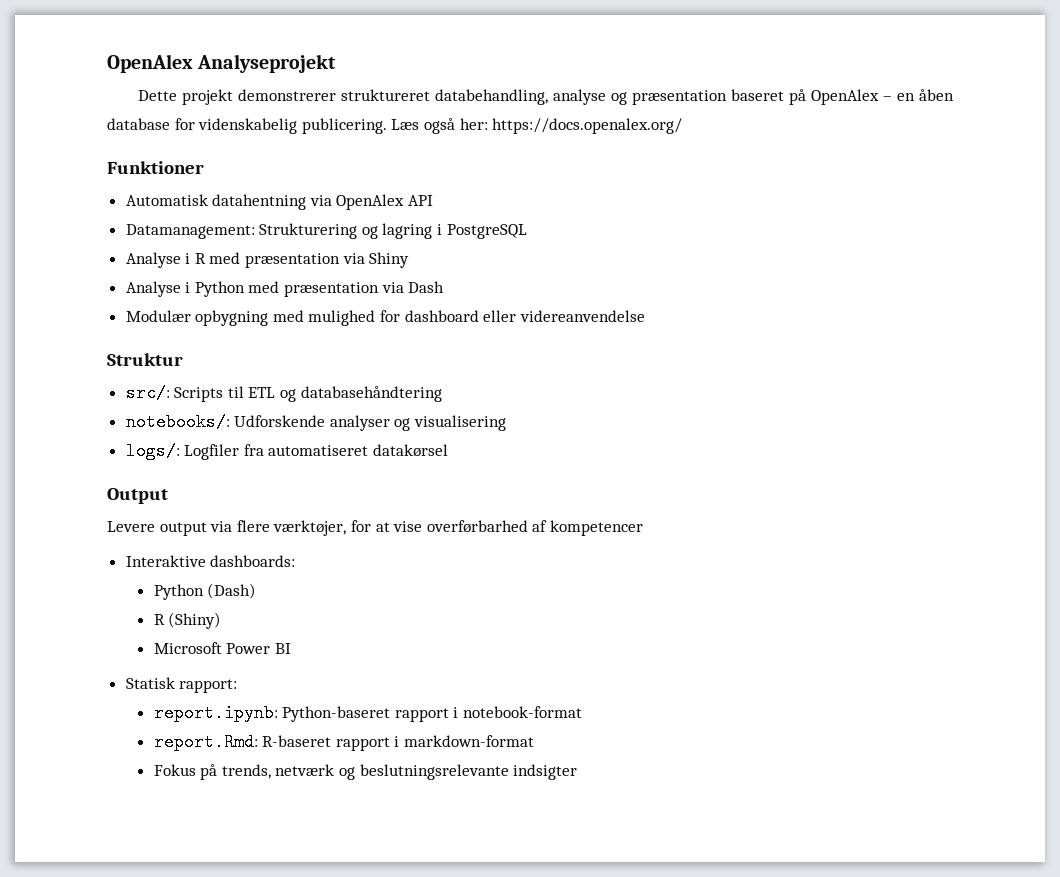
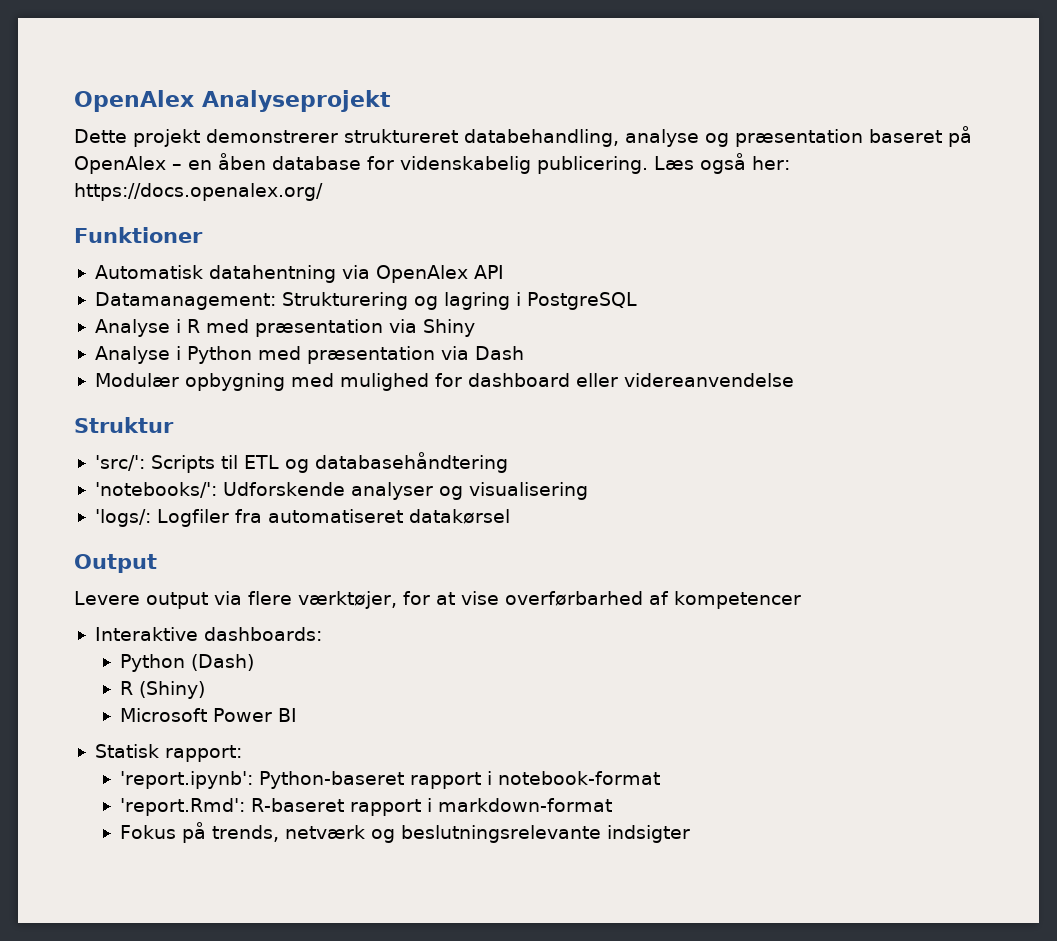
- src/: Scripts til ETL og databasehåndtering
+ 'src/': Scripts til ETL og databasehåndtering
- notebooks/: Udforskende analyser og visualisering
+ 'notebooks/': Udforskende analyser og visualisering
- logs/: Logfiler fra automatiseret datakørsel
+ 'logs/: Logfiler fra automatiseret datakørsel
- report.ipynb: Python-baseret rapport i notebook-format
+ 'report.ipynb': Python-baseret rapport i notebook-format
- report.Rmd: R-baseret rapport i markdown-format
+ 'report.Rmd': R-baseret rapport i markdown-format

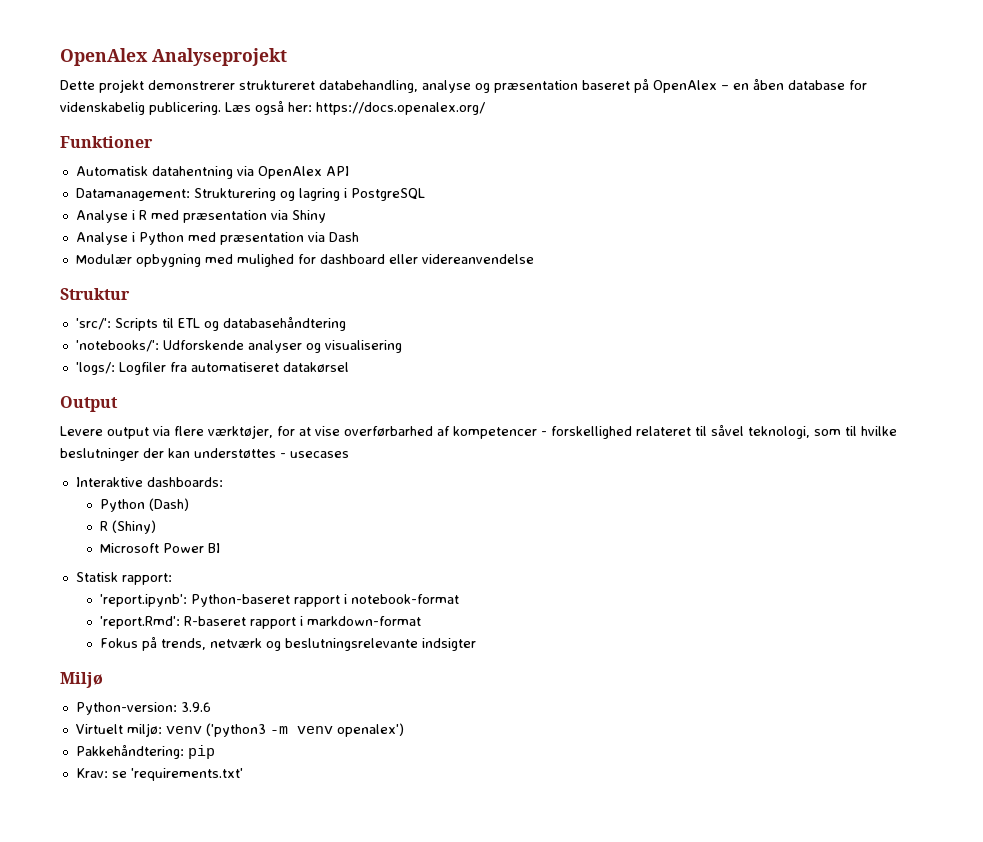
- Levere output via flere værktøjer, for at vise overførbarhed af kompetencer
+ Levere output via flere værktøjer, for at vise overførbarhed af kompetencer - forskellighed relateret til såvel teknologi, som til hvilke beslutninger der kan understøttes - usecases
+ Miljø
+ Python-version: 3.9.6
+ Virtuelt miljø: venv ('python3 -m venv openalex')
+ Pakkehåndtering: pip
+ Krav: se 'requirements.txt'

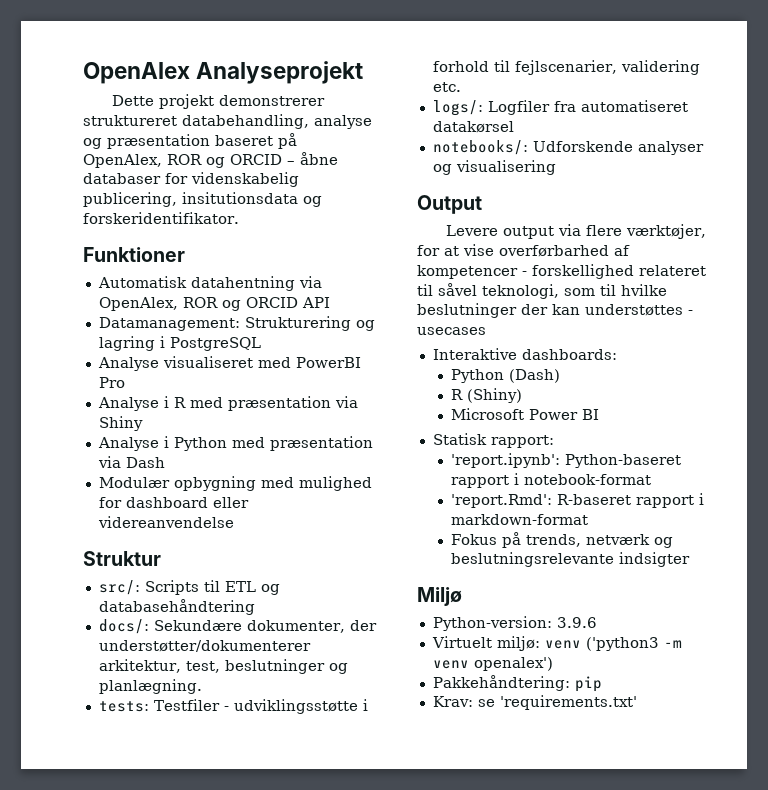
- Dette projekt demonstrerer struktureret databehandling, analyse og præsentation baseret på OpenAlex – en åben database for videnskabelig publicering. Læs også her: https://docs.openalex.org/
+ Dette projekt demonstrerer struktureret databehandling, analyse og præsentation baseret på OpenAlex, ROR og ORCID – åbne databaser for videnskabelig publicering, insitutionsdata og forskeridentifikator.
- Automatisk datahentning via OpenAlex API
+ Automatisk datahentning via OpenAlex, ROR og ORCID API
+ Analyse visualiseret med PowerBI Pro
- 'src/': Scripts til ETL og databasehåndtering
+ src/: Scripts til ETL og databasehåndtering
- 'notebooks/': Udforskende analyser og visualisering
+ docs/: Sekundære dokumenter, der understøtter/dokumenterer arkitektur, test, beslutninger og planlægning.
+ tests: Testfiler - udviklingsstøtte i forhold til fejlscenarier, validering etc.
+ logs/: Logfiler fra automatiseret datakørsel
+ notebooks/: Udforskende analyser og visualisering
- 'logs/: Logfiler fra automatiseret datakørsel

